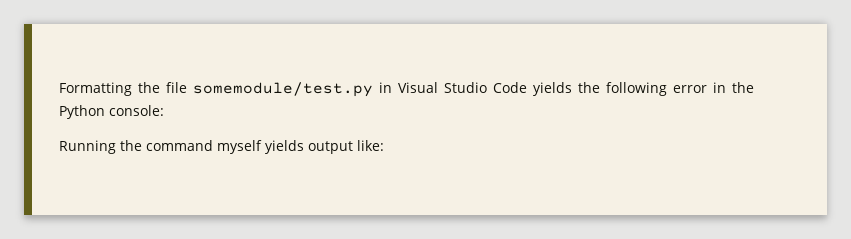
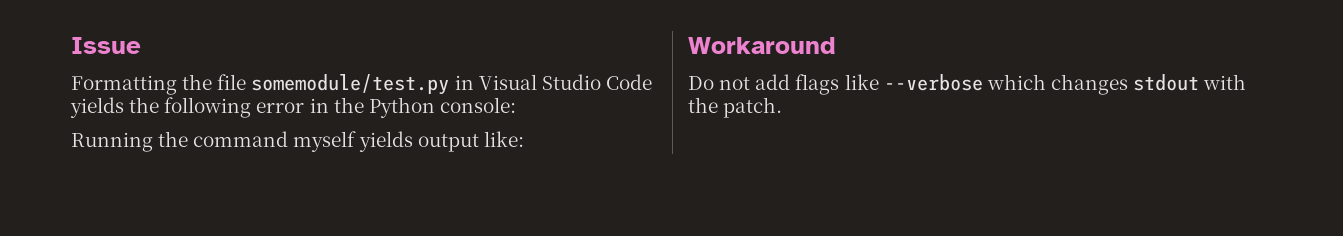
+ Issue
+ Workaround
+ Do not add flags like --verbose which changes stdout with the patch.

